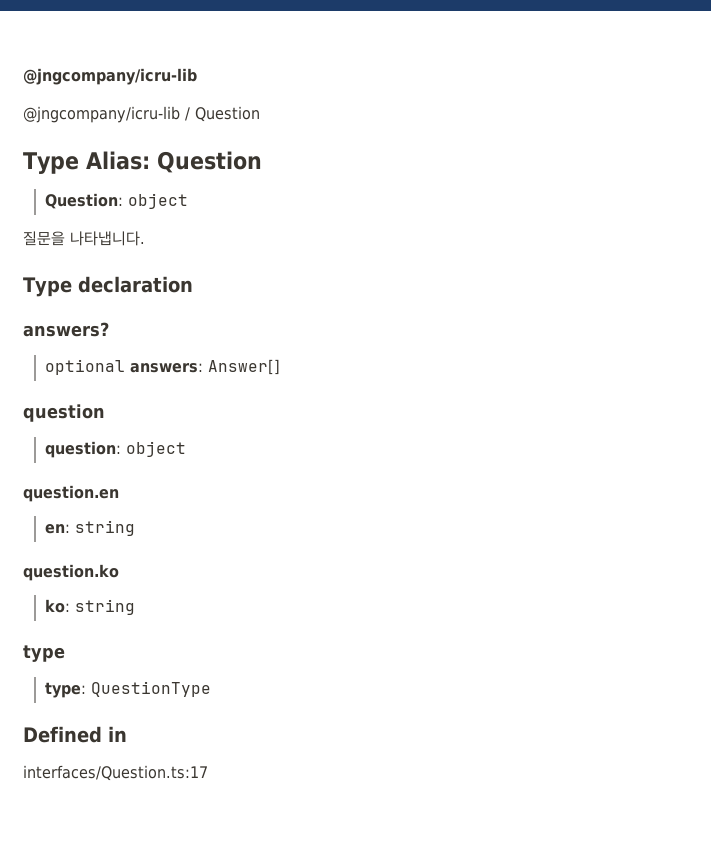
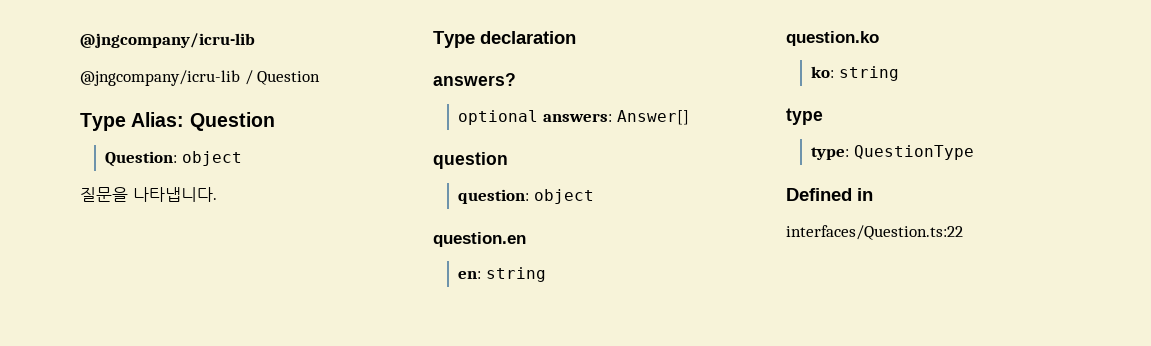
- interfaces/Question.ts:17
+ interfaces/Question.ts:22

